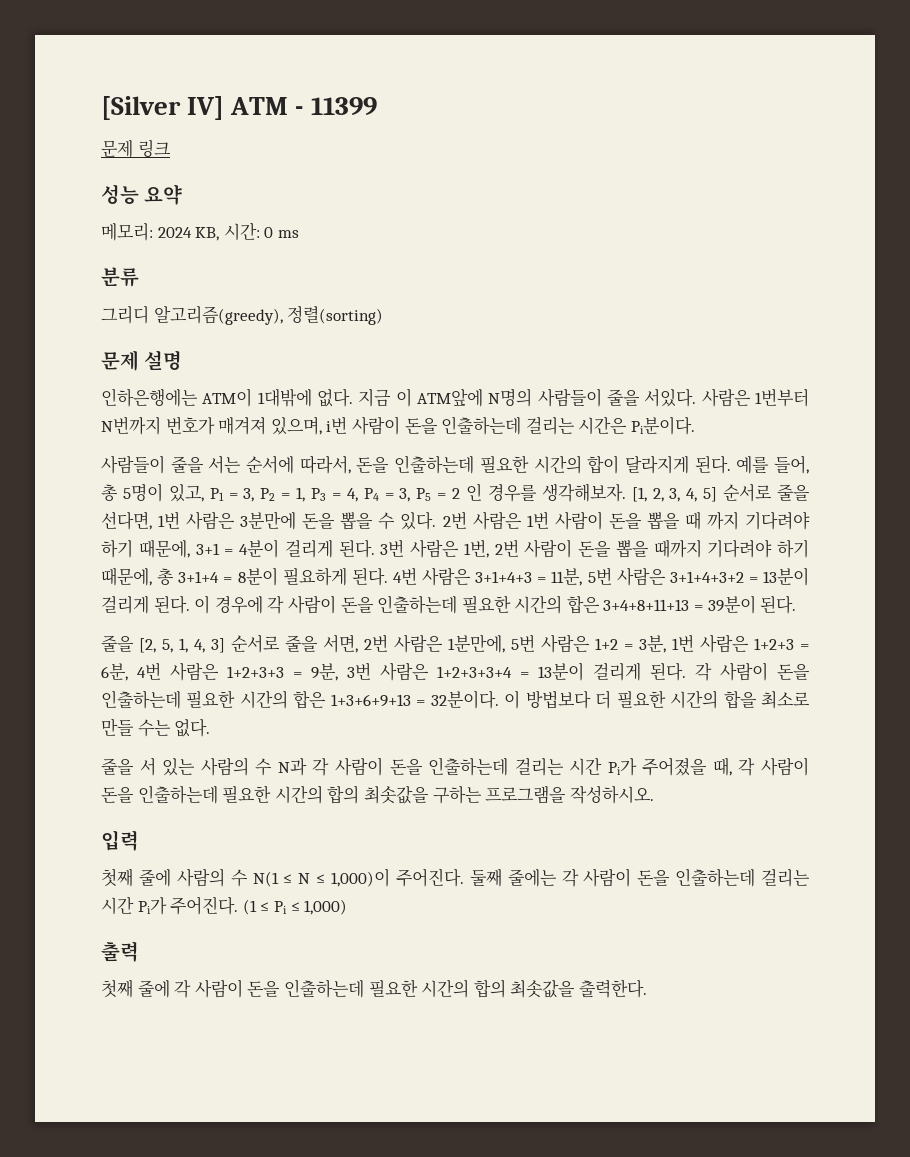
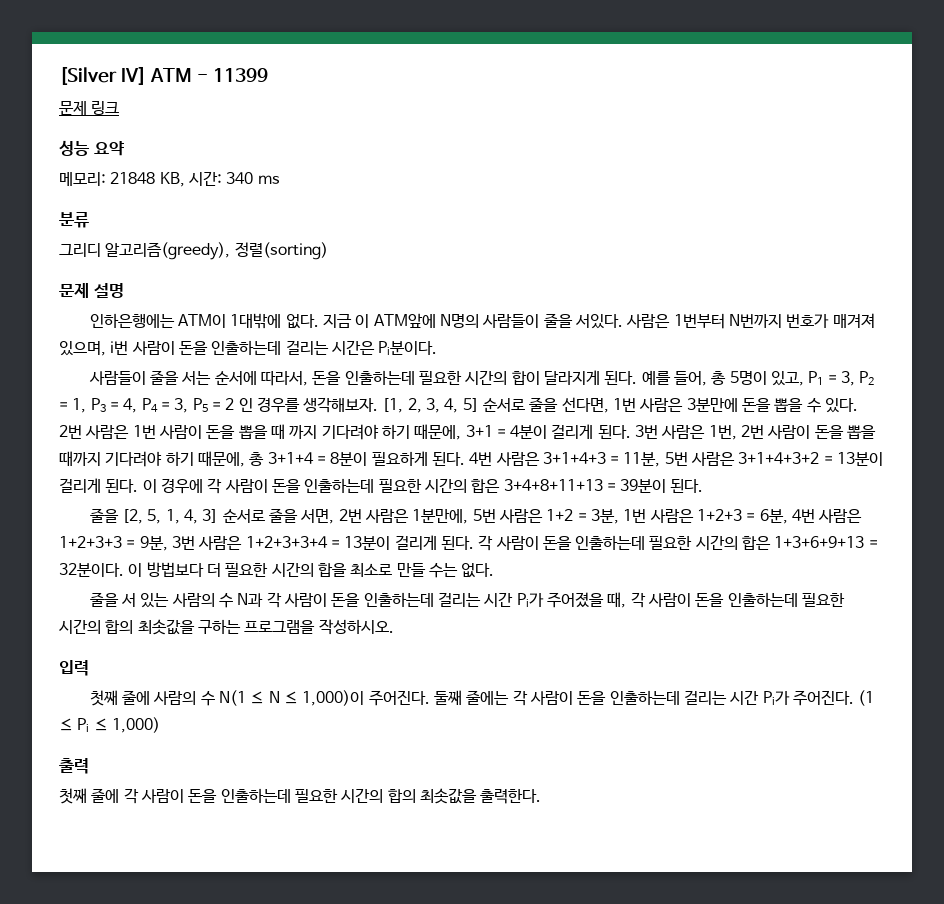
- 메모리: 2024 KB, 시간: 0 ms
+ 메모리: 21848 KB, 시간: 340 ms

